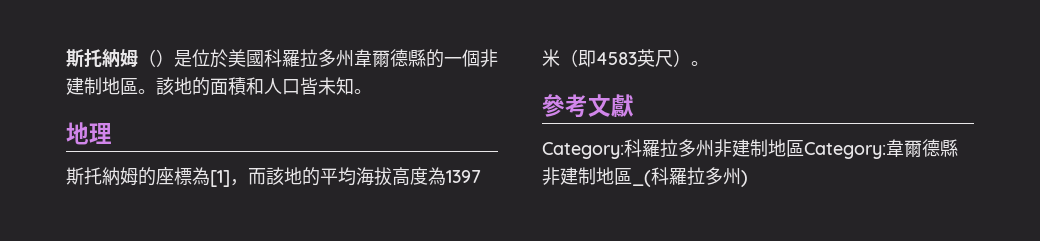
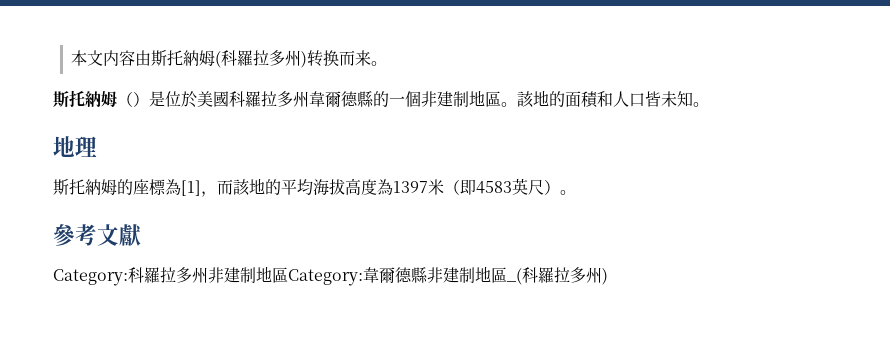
+ 本文内容由斯托納姆(科羅拉多州)转换而来。

